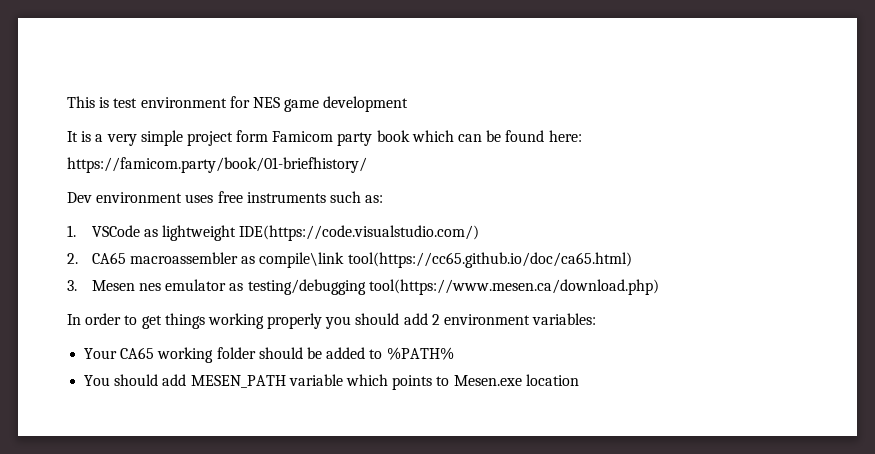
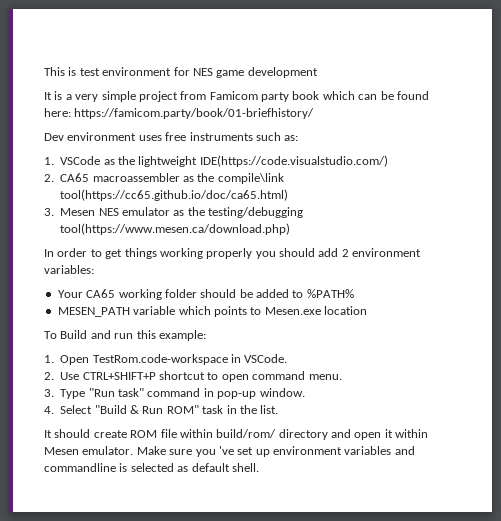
- It is a very simple project form Famicom party book which can be found here: https://famicom.party/book/01-briefhistory/
+ It is a very simple project from Famicom party book which can be found here: https://famicom.party/book/01-briefhistory/
- 1. VSCode as lightweight IDE(https://code.visualstudio.com/)
+ 1. VSCode as the lightweight IDE(https://code.visualstudio.com/)
- 2. CA65 macroassembler as compile\link tool(https://cc65.github.io/doc/ca65.html)
+ 2. CA65 macroassembler as the compile\link tool(https://cc65.github.io/doc/ca65.html)
- 3. Mesen nes emulator as testing/debugging tool(https://www.mesen.ca/download.php)
+ 3. Mesen NES emulator as the testing/debugging tool(https://www.mesen.ca/download.php)
- You should add MESEN_PATH variable which points to Mesen.exe location
+ MESEN_PATH variable which points to Mesen.exe location
+ To Build and run this example:
+ 1. Open TestRom.code-workspace in VSCode.
+ 2. Use CTRL+SHIFT+P shortcut to open command menu.
+ 3. Type "Run task" command in pop-up window.
+ 4. Select "Build & Run ROM" task in the list.
+ It should create ROM file within build/rom/ directory and open it within Mesen emulator. Make sure you 've set up environment variables and commandline is selected as default shell.

